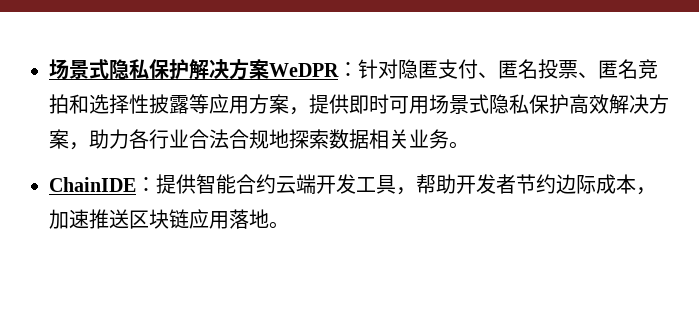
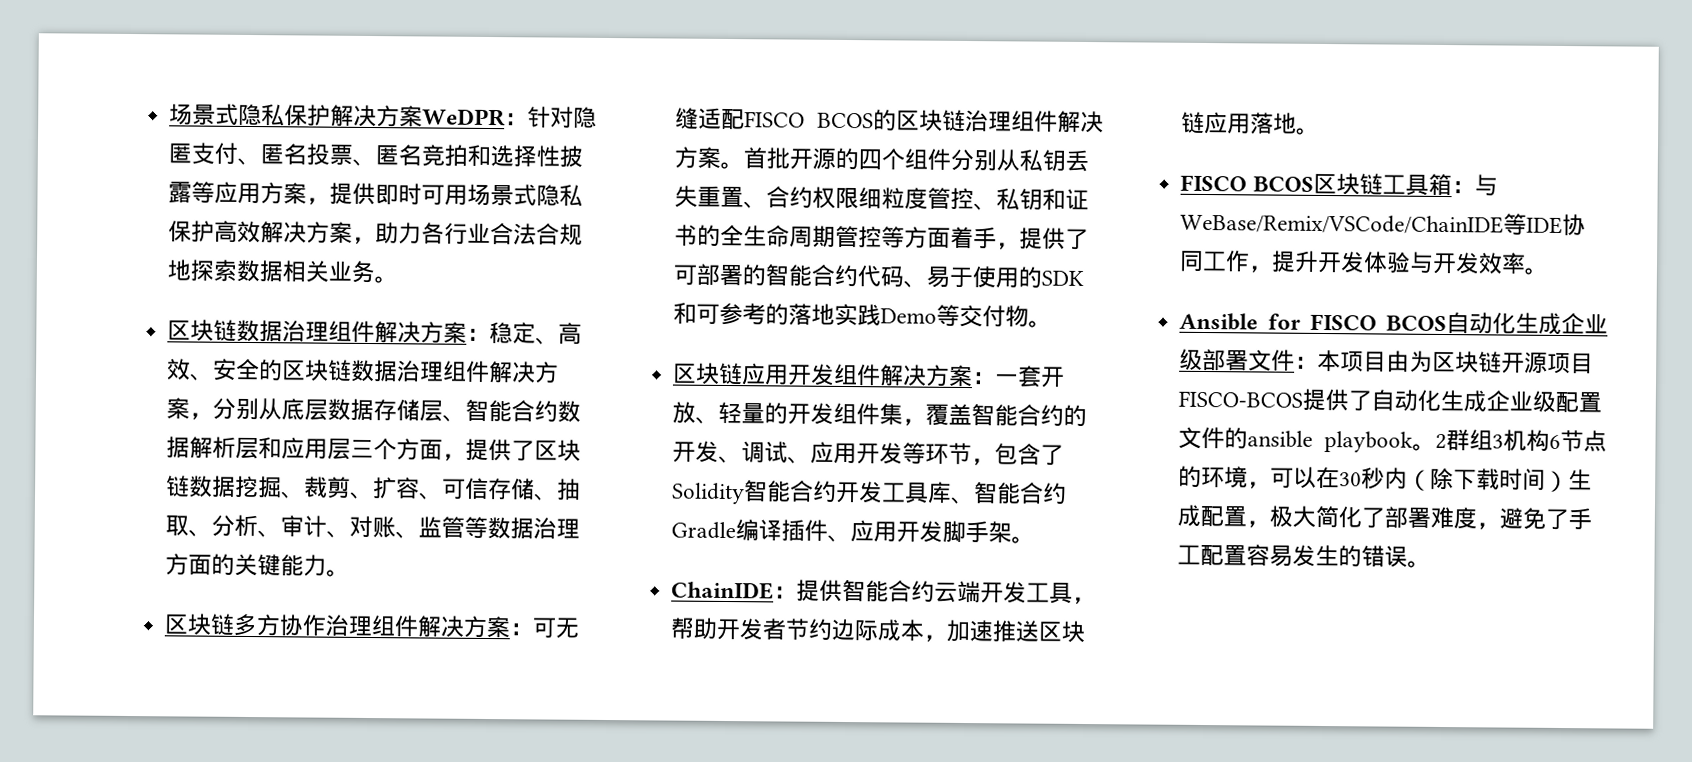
+ 区块链数据治理组件解决方案：稳定、高效、安全的区块链数据治理组件解决方案，分别从底层数据存储层、智能合约数据解析层和应用层三个方面，提供了区块链数据挖掘、裁剪、扩容、可信存储、抽取、分析、审计、对账、监管等数据治理方面的关键能力。
+ 区块链多方协作治理组件解决方案：可无缝适配FISCO BCOS的区块链治理组件解决方案。首批开源的四个组件分别从私钥丢失重置、合约权限细粒度管控、私钥和证书的全生命周期管控等方面着手，提供了可部署的智能合约代码、易于使用的SDK和可参考的落地实践Demo等交付物。
+ 区块链应用开发组件解决方案：一套开放、轻量的开发组件集，覆盖智能合约的开发、调试、应用开发等环节，包含了Solidity智能合约开发工具库、智能合约Gradle编译插件、应用开发脚手架。
+ FISCO BCOS区块链工具箱：与WeBase/Remix/VSCode/ChainIDE等IDE协同工作，提升开发体验与开发效率。
+ Ansible for FISCO BCOS自动化生成企业级部署文件：本项目由为区块链开源项目FISCO-BCOS提供了自动化生成企业级配置文件的ansible playbook。2群组3机构6节点的环境，可以在30秒内（除下载时间）生成配置，极大简化了部署难度，避免了手工配置容易发生的错误。

